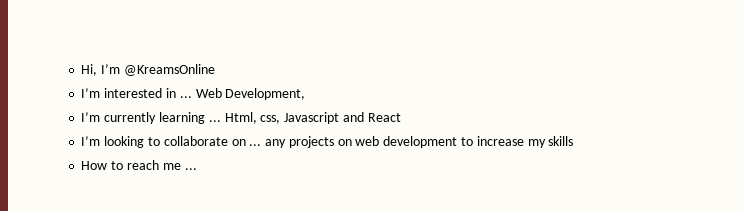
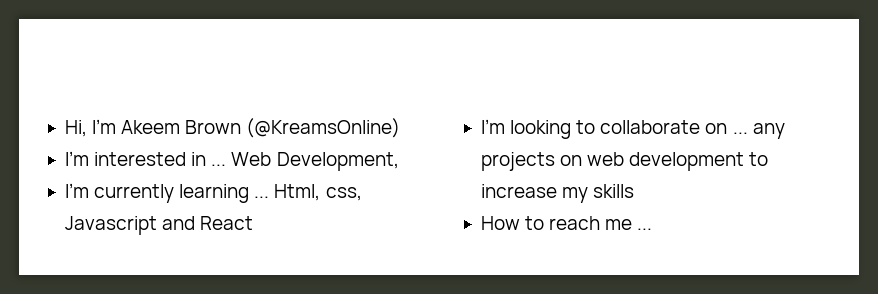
- Hi, I’m @KreamsOnline
+ Hi, I’m Akeem Brown (@KreamsOnline)

